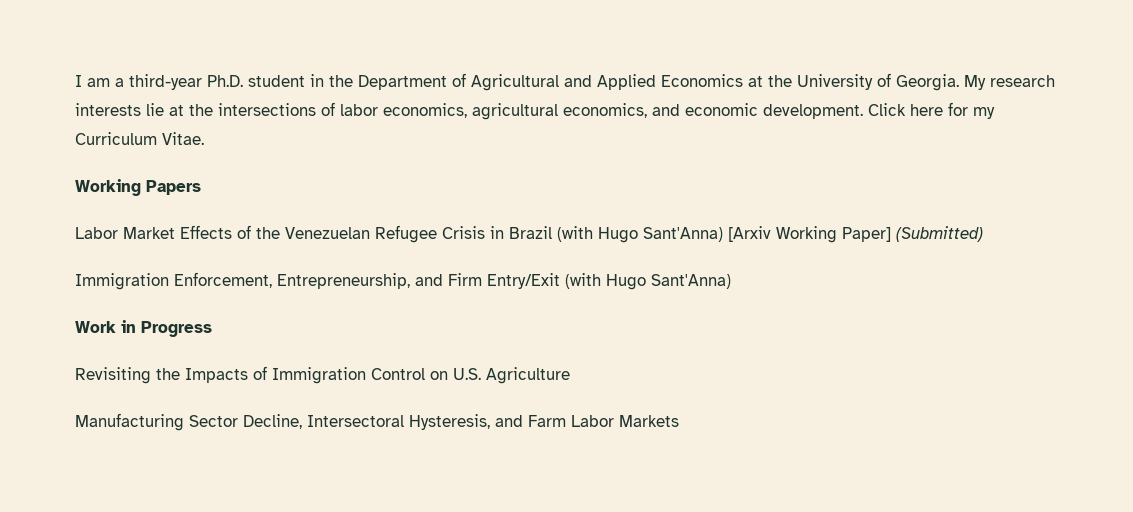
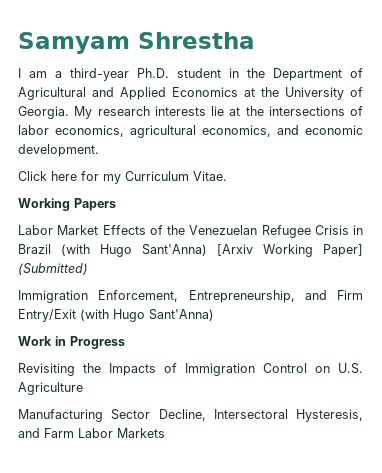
+ Samyam Shrestha
- My research interests lie at the intersections of labor economics, agricultural economics, and economic development. Click here for my Curriculum Vitae.
+ My research interests lie at the intersections of labor economics, agricultural economics, and economic development.
+ Click here for my Curriculum Vitae.

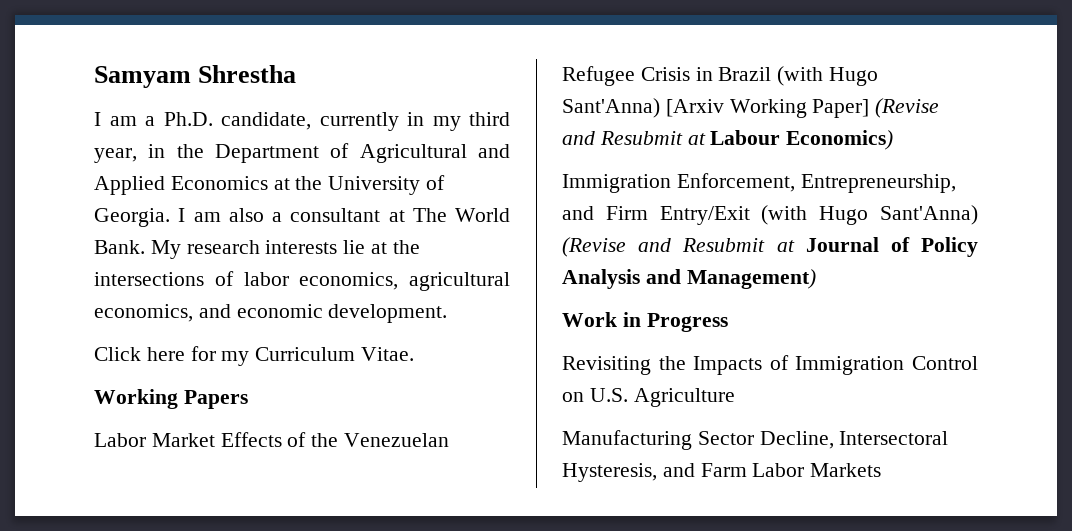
- I am a third-year Ph.D. student in the Department of Agricultural and Applied Economics at the University of Georgia.
+ I am a Ph.D. candidate, currently in my third year, in the Department of Agricultural and Applied Economics at the University of Georgia.
+ I am also a consultant at The World Bank.
- Labor Market Effects of the Venezuelan Refugee Crisis in Brazil (with Hugo Sant'Anna) [Arxiv Working Paper] (Submitted)
+ Labor Market Effects of the Venezuelan Refugee Crisis in Brazil (with Hugo Sant'Anna) [Arxiv Working Paper] (Revise and Resubmit at Labour Economics)
- Immigration Enforcement, Entrepreneurship, and Firm Entry/Exit (with Hugo Sant'Anna)
+ Immigration Enforcement, Entrepreneurship, and Firm Entry/Exit (with Hugo Sant'Anna) (Revise and Resubmit at Journal of Policy Analysis and Management)

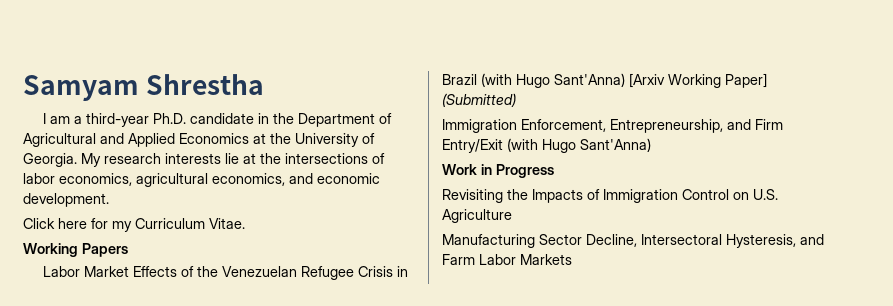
- I am a Ph.D. candidate, currently in my third year, in the Department of Agricultural and Applied Economics at the University of Georgia.
+ I am a third-year Ph.D. candidate in the Department of Agricultural and Applied Economics at the University of Georgia.
- I am also a consultant at The World Bank.
- Labor Market Effects of the Venezuelan Refugee Crisis in Brazil (with Hugo Sant'Anna) [Arxiv Working Paper] (Revise and Resubmit at Labour Economics)
+ Labor Market Effects of the Venezuelan Refugee Crisis in Brazil (with Hugo Sant'Anna) [Arxiv Working Paper] (Submitted)
- Immigration Enforcement, Entrepreneurship, and Firm Entry/Exit (with Hugo Sant'Anna) (Revise and Resubmit at Journal of Policy Analysis and Management)
+ Immigration Enforcement, Entrepreneurship, and Firm Entry/Exit (with Hugo Sant'Anna)

